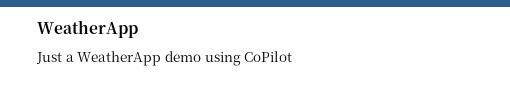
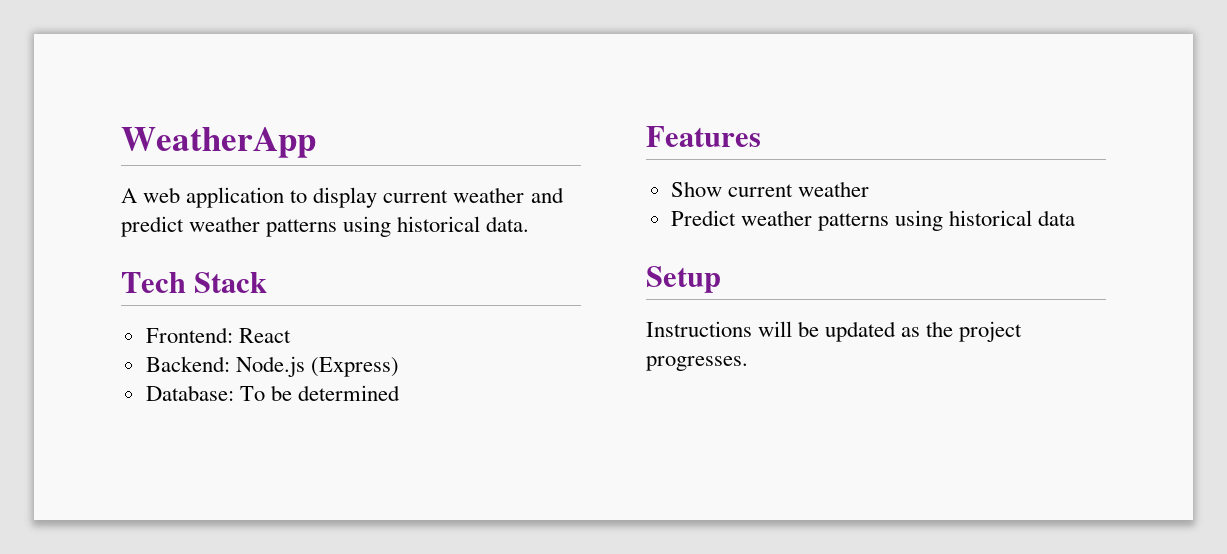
- Just a WeatherApp demo using CoPilot
+ A web application to display current weather and predict weather patterns using historical data.
+ Tech Stack
+ Frontend: React
+ Backend: Node.js (Express)
+ Database: To be determined
+ Features
+ Show current weather
+ Predict weather patterns using historical data
+ Setup
+ Instructions will be updated as the project progresses.

